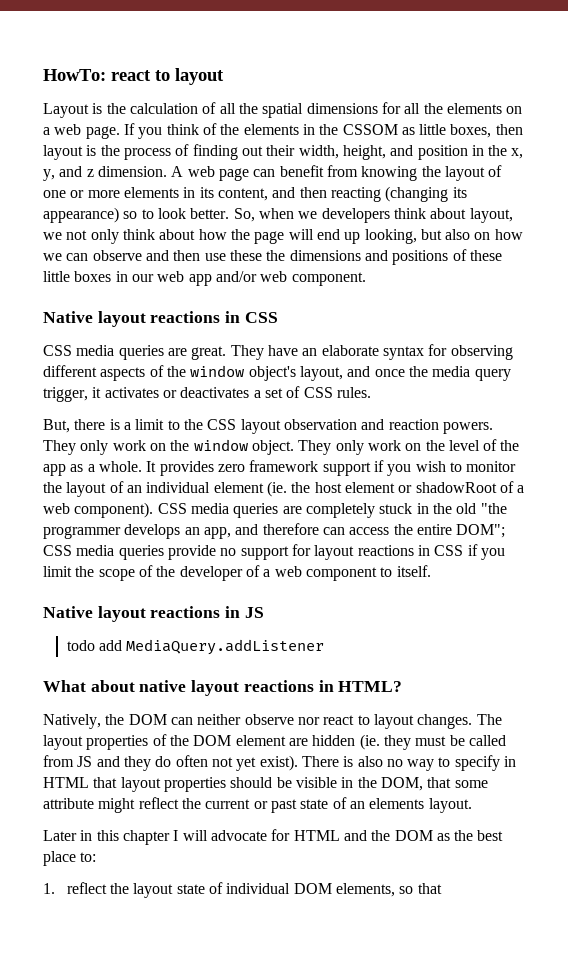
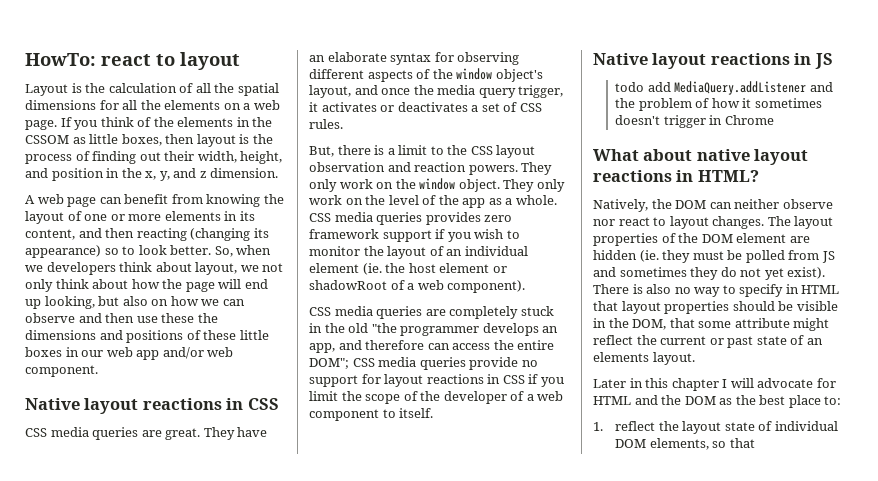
- If you think of the elements in the CSSOM as little boxes, then layout is the process of finding out their width, height, and position in the x, y, and z dimension. A web page can benefit from knowing the layout of one or more elements in its content, and then reacting (changing its appearance) so to look better.
+ If you think of the elements in the CSSOM as little boxes, then layout is the process of finding out their width, height, and position in the x, y, and z dimension.
+ A web page can benefit from knowing the layout of one or more elements in its content, and then reacting (changing its appearance) so to look better.
- It provides zero framework support if you wish to monitor the layout of an individual element (ie. the host element or shadowRoot of a web component). CSS media queries are completely stuck in the old "the programmer develops an app, and therefore can access the entire DOM";
+ CSS media queries provides zero framework support if you wish to monitor the layout of an individual element (ie. the host element or shadowRoot of a web component).
+ CSS media queries are completely stuck in the old "the programmer develops an app, and therefore can access the entire DOM";
- todo add MediaQuery.addListener
+ todo add MediaQuery.addListener and the problem of how it sometimes doesn't trigger in Chrome
- The layout properties of the DOM element are hidden (ie. they must be called from JS and they do often not yet exist).
+ The layout properties of the DOM element are hidden (ie. they must be polled from JS and sometimes they do not yet exist).

